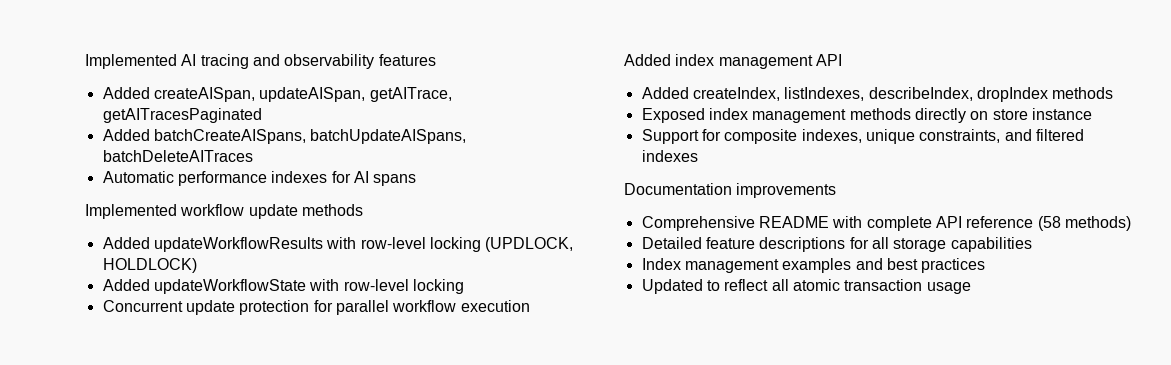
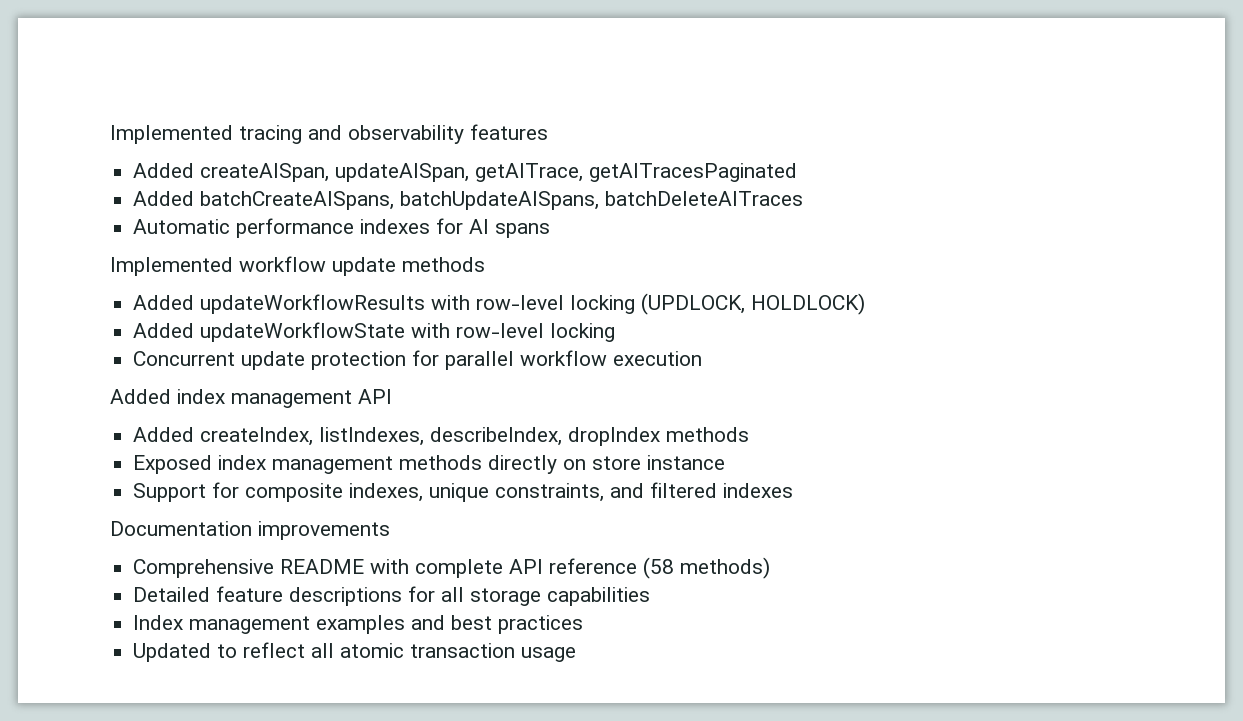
- Implemented AI tracing and observability features
+ Implemented tracing and observability features

